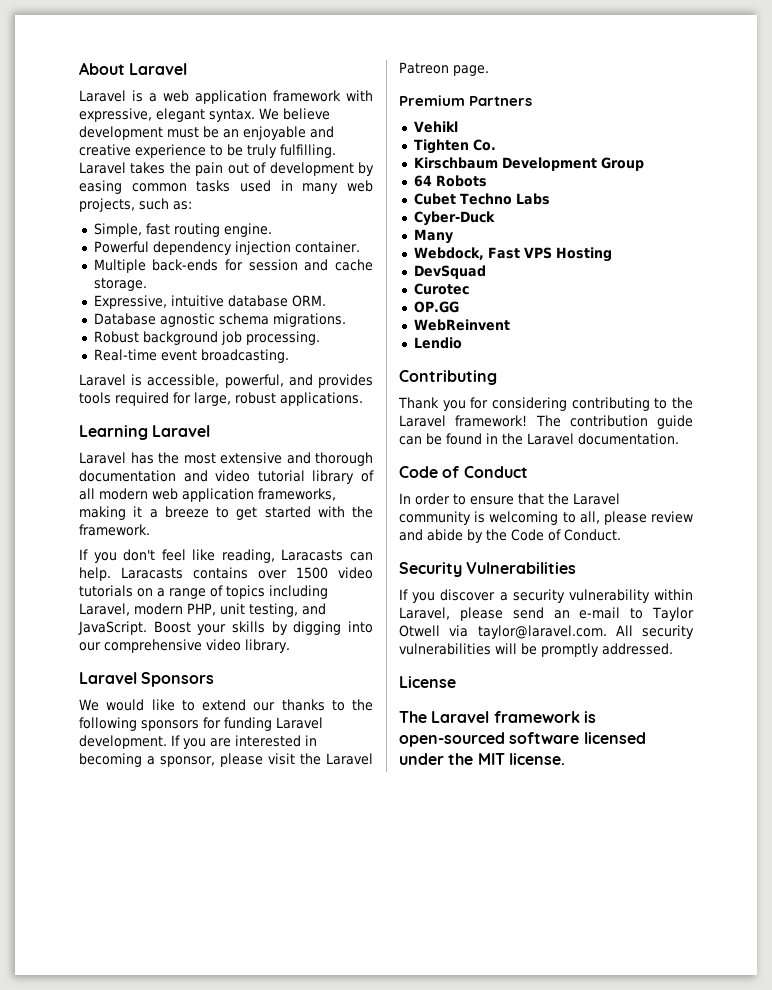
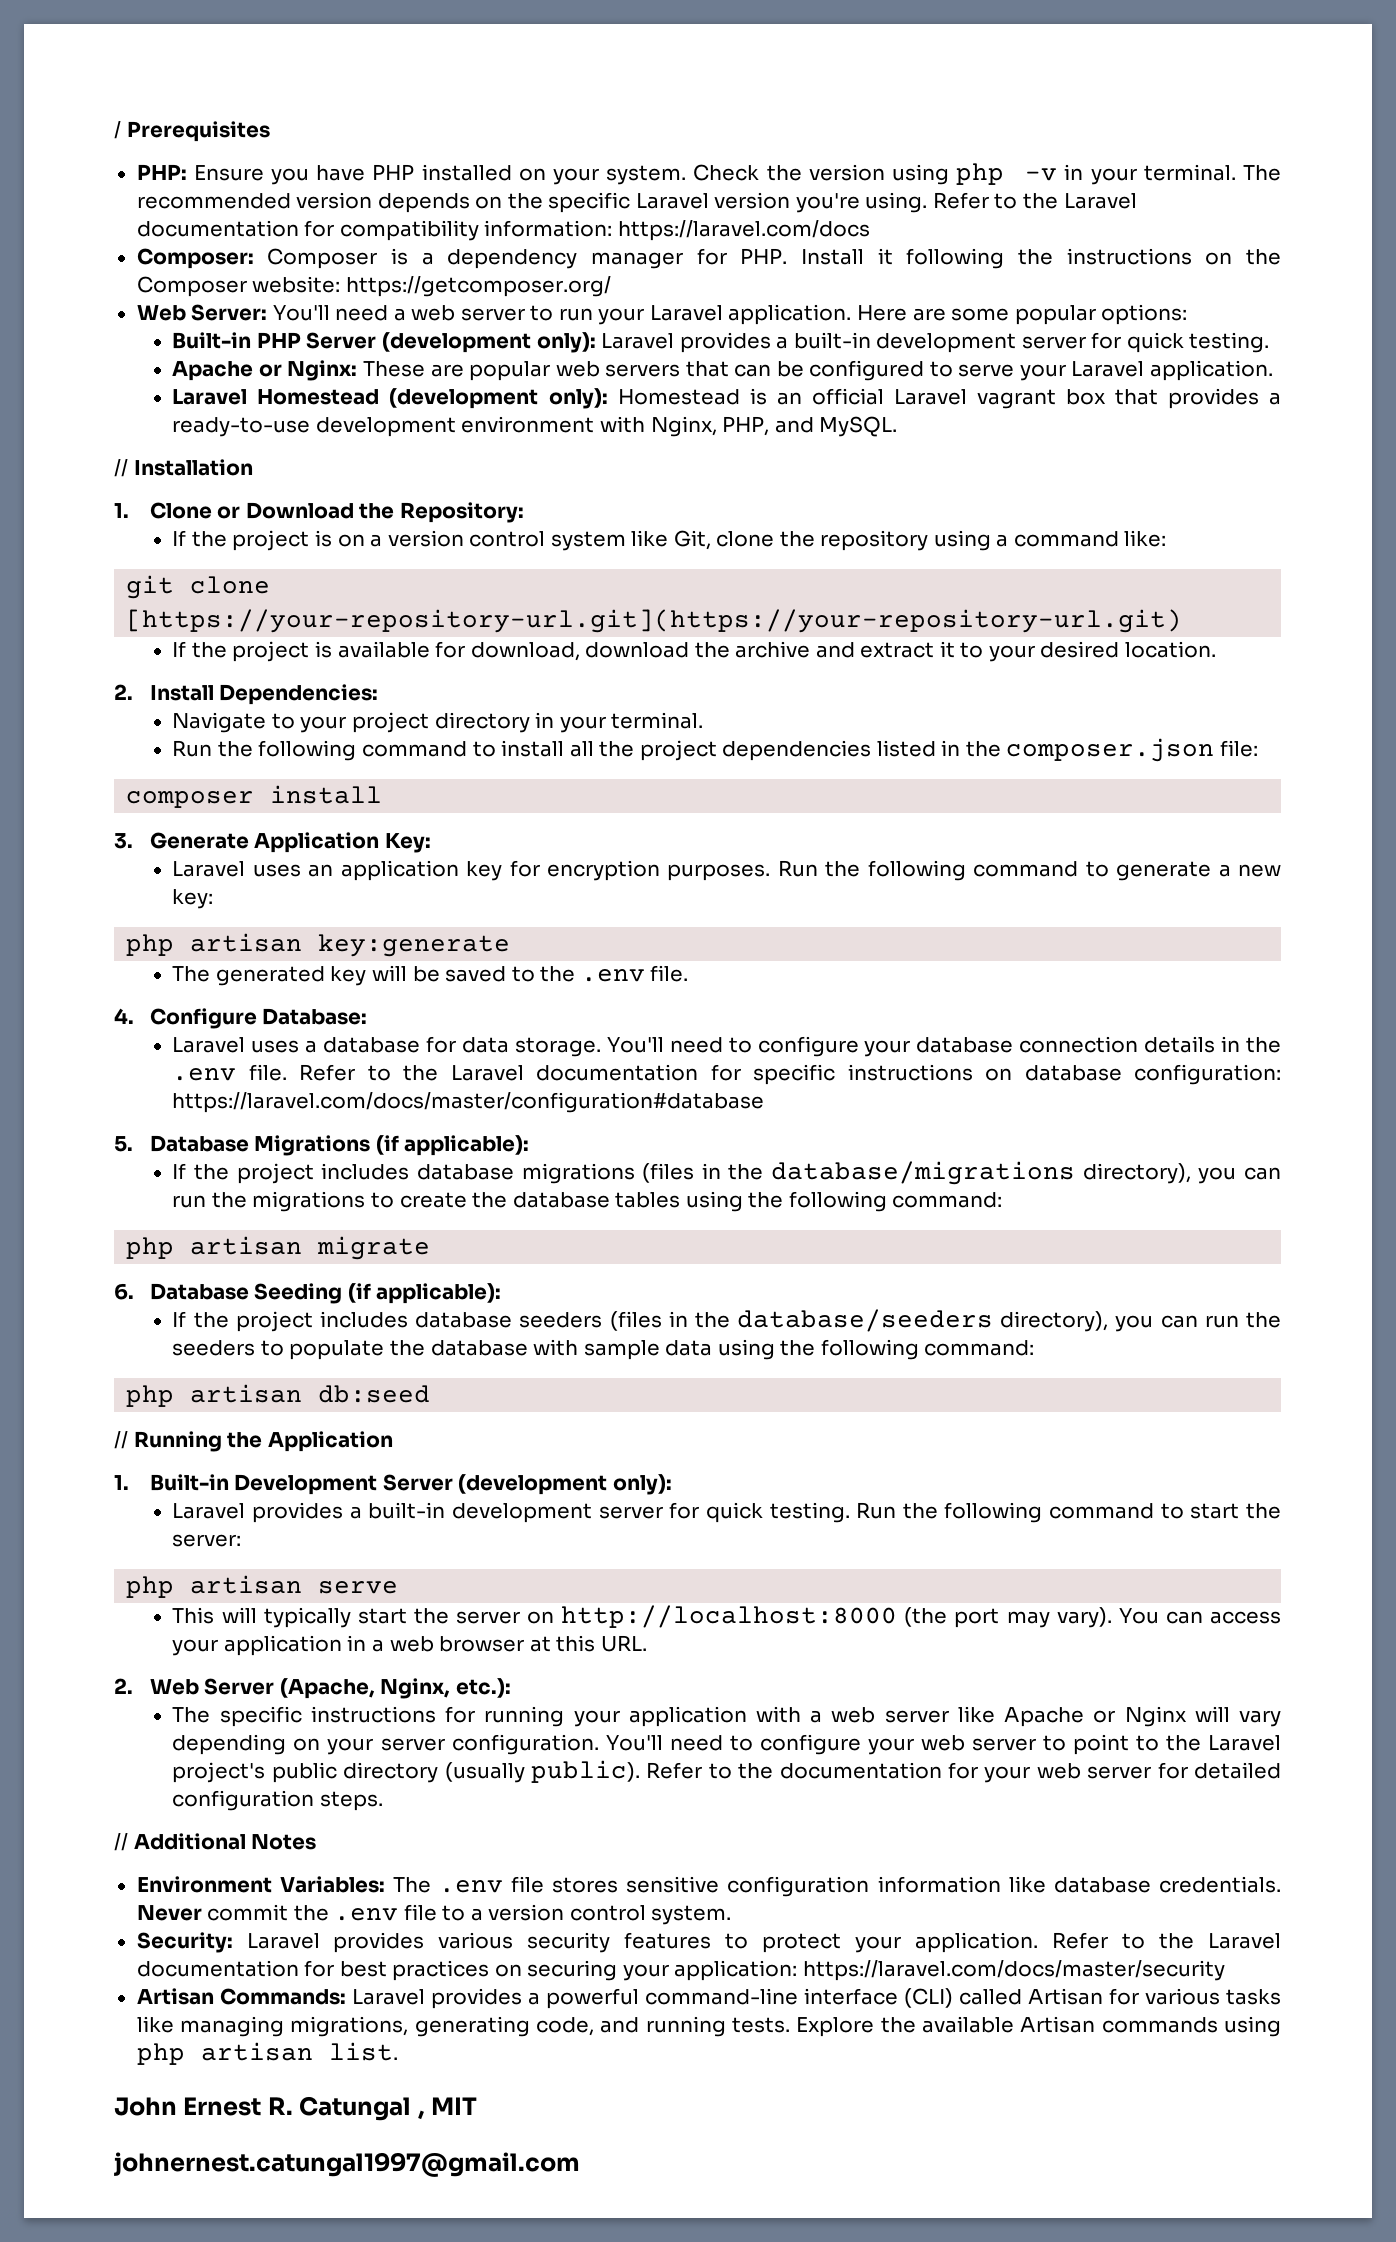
- About Laravel
- Laravel is a web application framework with expressive, elegant syntax. We believe development must be an enjoyable and creative experience to be truly fulfilling. Laravel takes the pain out of development by easing common tasks used in many web projects, such as:
- Simple, fast routing engine.
- Powerful dependency injection container.
- Multiple back-ends for session and cache storage.
- Expressive, intuitive database ORM.
- Database agnostic schema migrations.
- Robust background job processing.
- Real-time event broadcasting.
- Laravel is accessible, powerful, and provides tools required for large, robust applications.
- Learning Laravel
- Laravel has the most extensive and thorough documentation and video tutorial library of all modern web application frameworks, making it a breeze to get started with the framework.
- If you don't feel like reading, Laracasts can help. Laracasts contains over 1500 video tutorials on a range of topics including Laravel, modern PHP, unit testing, and JavaScript. Boost your skills by digging into our comprehensive video library.
- Laravel Sponsors
- We would like to extend our thanks to the following sponsors for funding Laravel development. If you are interested in becoming a sponsor, please visit the Laravel Patreon page.
- Premium Partners
- Vehikl
- Tighten Co.
- Kirschbaum Development Group
- 64 Robots
- Cubet Techno Labs
- Cyber-Duck
- Many
- Webdock, Fast VPS Hosting
- DevSquad
- Curotec
- OP.GG
- WebReinvent
- Lendio
- Contributing
- Thank you for considering contributing to the Laravel framework! The contribution guide can be found in the Laravel documentation.
- Code of Conduct
- In order to ensure that the Laravel community is welcoming to all, please review and abide by the Code of Conduct.
- Security Vulnerabilities
- If you discover a security vulnerability within Laravel, please send an e-mail to Taylor Otwell via taylor@laravel.com. All security vulnerabilities will be promptly addressed.
- License
- The Laravel framework is open-sourced software licensed under the MIT license.
+ / Prerequisites
+ PHP: Ensure you have PHP installed on your system. Check the version using php -v in your terminal. The recommended version depends on the specific Laravel version you're using. Refer to the Laravel documentation for compatibility information: https://laravel.com/docs
+ Composer: Composer is a dependency manager for PHP. Install it following the instructions on the Composer website: https://getcomposer.org/
+ Web Server: You'll need a web server to run your Laravel application. Here are some popular options:
+ Built-in PHP Server (development only): Laravel provides a built-in development server for quick testing.
+ Apache or Nginx: These are popular web servers that can be configured to serve your Laravel application.
+ Laravel Homestead (development only): Homestead is an official Laravel vagrant box that provides a ready-to-use development environment with Nginx, PHP, and MySQL.
+ // Installation
+ 1. Clone or Download the Repository:
+ If the project is on a version control system like Git, clone the repository using a command like:
+ git clone [https://your-repository-url.git](https://your-repository-url.git)
+ If the project is available for download, download the archive and extract it to your desired location.
+ 2. Install Dependencies:
+ Navigate to your project directory in your terminal.
+ Run the following command to install all the project dependencies listed in the composer.json file:
+ composer install
+ 3. Generate Application Key:
+ Laravel uses an application key for encryption purposes. Run the following command to generate a new key:
+ php artisan key:generate
+ The generated key will be saved to the .env file.
+ 4. Configure Database:
+ Laravel uses a database for data storage. You'll need to configure your database connection details in the .env file. Refer to the Laravel documentation for specific instructions on database configuration: https://laravel.com/docs/master/configuration#database
+ 5. Database Migrations (if applicable):
+ If the project includes database migrations (files in the database/migrations directory), you can run the migrations to create the database tables using the following command:
+ php artisan migrate
+ 6. Database Seeding (if applicable):
+ If the project includes database seeders (files in the database/seeders directory), you can run the seeders to populate the database with sample data using the following command:
+ php artisan db:seed
+ // Running the Application
+ 1. Built-in Development Server (development only):
+ Laravel provides a built-in development server for quick testing. Run the following command to start the server:
+ php artisan serve
+ This will typically start the server on http://localhost:8000 (the port may vary). You can access your application in a web browser at this URL.
+ 2. Web Server (Apache, Nginx, etc.):
+ The specific instructions for running your application with a web server like Apache or Nginx will vary depending on your server configuration. You'll need to configure your web server to point to the Laravel project's public directory (usually public). Refer to the documentation for your web server for detailed configuration steps.
+ // Additional Notes
+ Environment Variables: The .env file stores sensitive configuration information like database credentials. Never commit the .env file to a version control system.
+ Security: Laravel provides various security features to protect your application. Refer to the Laravel documentation for best practices on securing your application: https://laravel.com/docs/master/security
+ Artisan Commands: Laravel provides a powerful command-line interface (CLI) called Artisan for various tasks like managing migrations, generating code, and running tests. Explore the available Artisan commands using php artisan list.
+ John Ernest R. Catungal , MIT
+ johnernest.catungal1997@gmail.com

